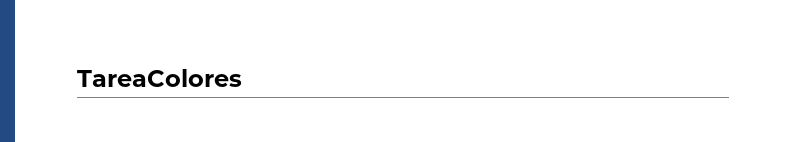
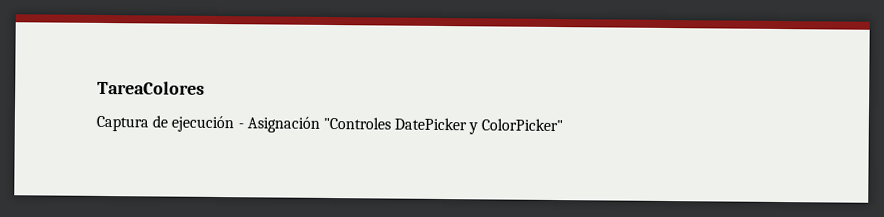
+ Captura de ejecución - Asignación "Controles DatePicker y ColorPicker"

